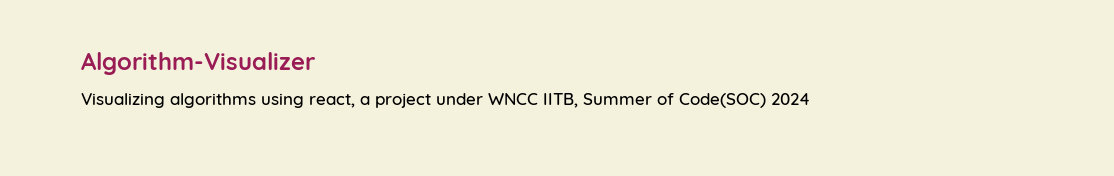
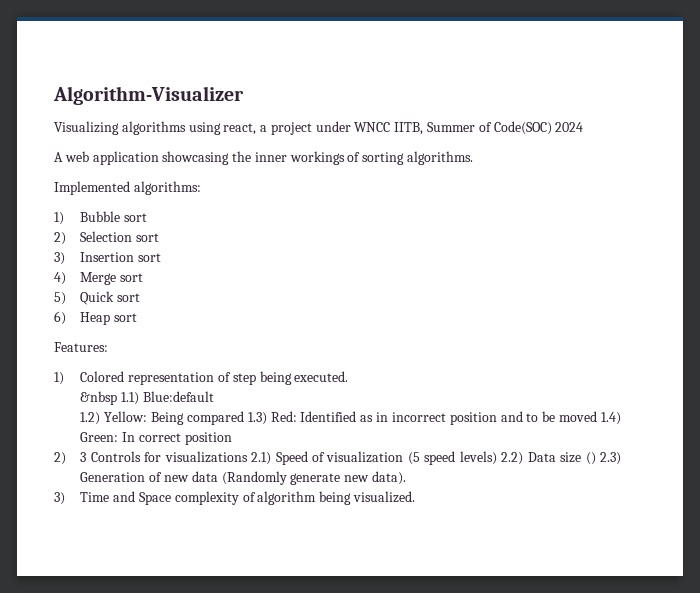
+ A web application showcasing the inner workings of sorting algorithms.
+ Implemented algorithms:
+ 1) Bubble sort
+ 2) Selection sort
+ 3) Insertion sort
+ 4) Merge sort
+ 5) Quick sort
+ 6) Heap sort
+ Features:
+ 1) Colored representation of step being executed.
+ &nbsp 1.1) Blue:default
+ 1.2) Yellow: Being compared 1.3) Red: Identified as in incorrect position and to be moved 1.4) Green: In correct position
+ 2) 3 Controls for visualizations 2.1) Speed of visualization (5 speed levels) 2.2) Data size () 2.3) Generation of new data (Randomly generate new data).
+ 3) Time and Space complexity of algorithm being visualized.

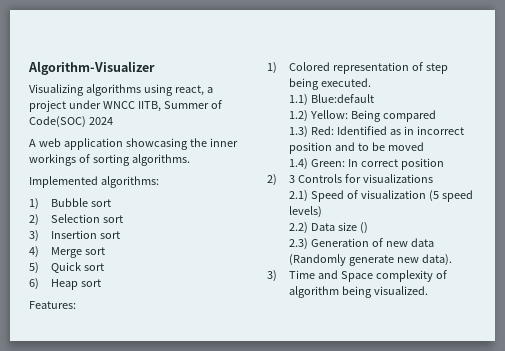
- &nbsp 1.1) Blue:default
+ 1.1) Blue:default
- 1.2) Yellow: Being compared 1.3) Red: Identified as in incorrect position and to be moved 1.4) Green: In correct position
+ 1.2) Yellow: Being compared
+ 1.3) Red: Identified as in incorrect position and to be moved
+ 1.4) Green: In correct position
- 2) 3 Controls for visualizations 2.1) Speed of visualization (5 speed levels) 2.2) Data size () 2.3) Generation of new data (Randomly generate new data).
+ 2) 3 Controls for visualizations
+ 2.1) Speed of visualization (5 speed levels)
+ 2.2) Data size ()
+ 2.3) Generation of new data (Randomly generate new data).

